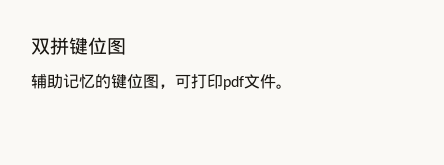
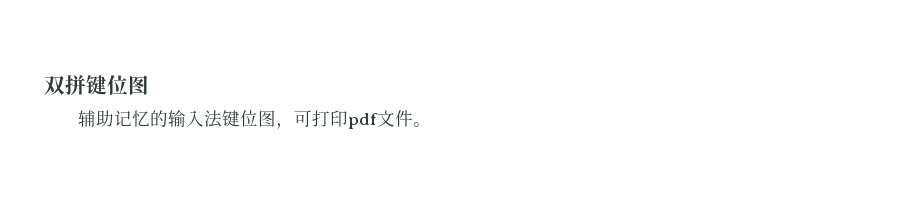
- 辅助记忆的键位图，可打印pdf文件。
+ 辅助记忆的输入法键位图，可打印pdf文件。

